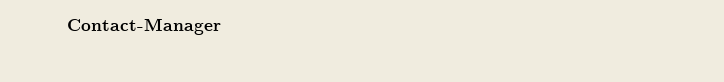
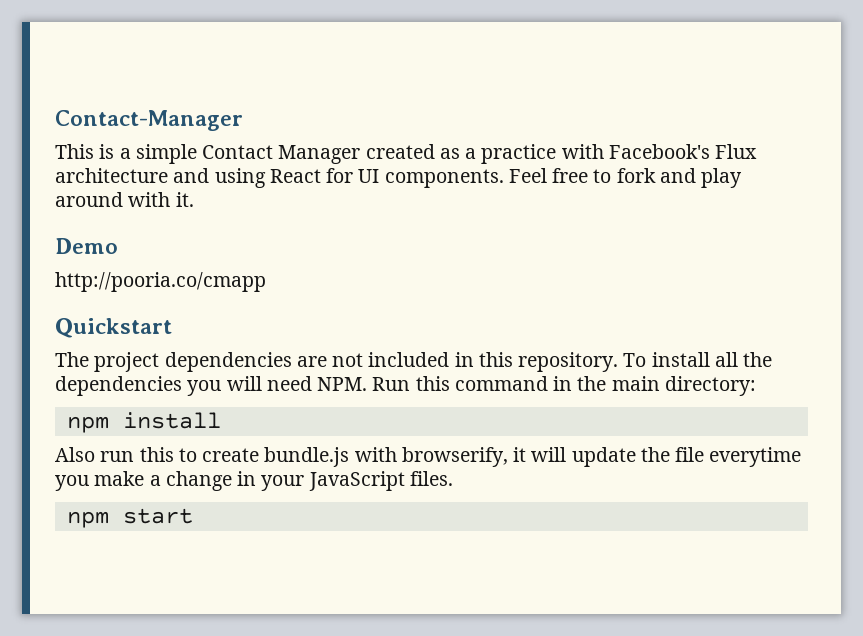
+ This is a simple Contact Manager created as a practice with Facebook's Flux architecture and using React for UI components. Feel free to fork and play around with it.
+ Demo
+ http://pooria.co/cmapp
+ Quickstart
+ The project dependencies are not included in this repository. To install all the dependencies you will need NPM. Run this command in the main directory:
+ npm install
+ Also run this to create bundle.js with browserify, it will update the file everytime you make a change in your JavaScript files.
+ npm start

